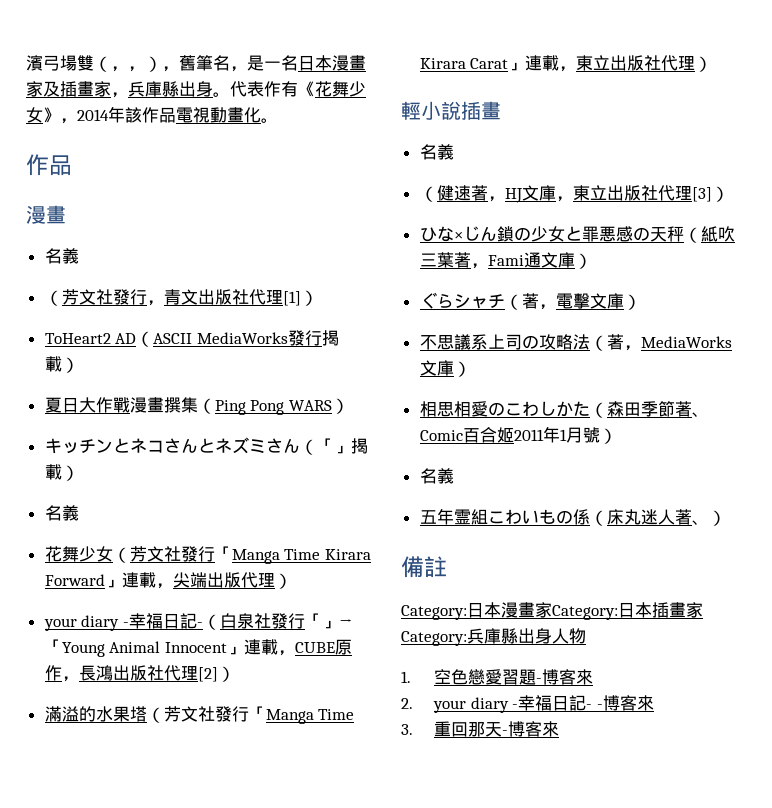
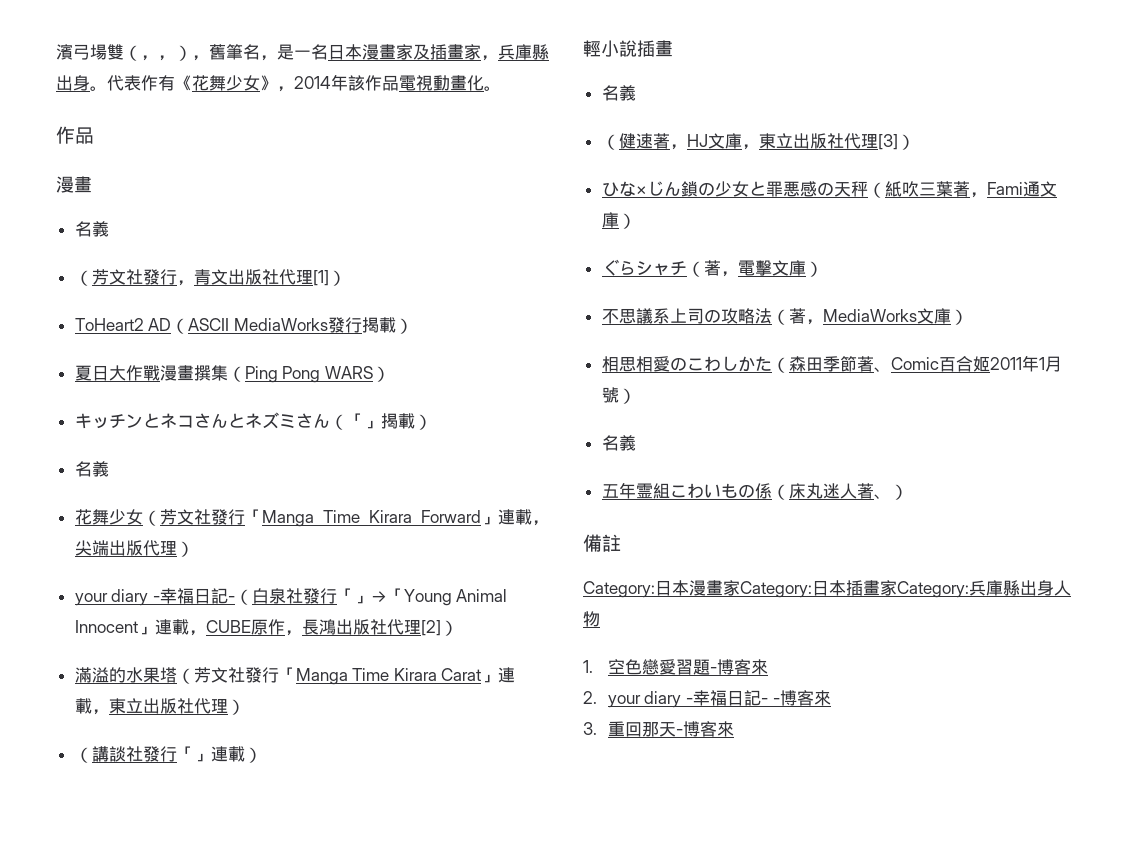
+ （講談社發行「」連載）

